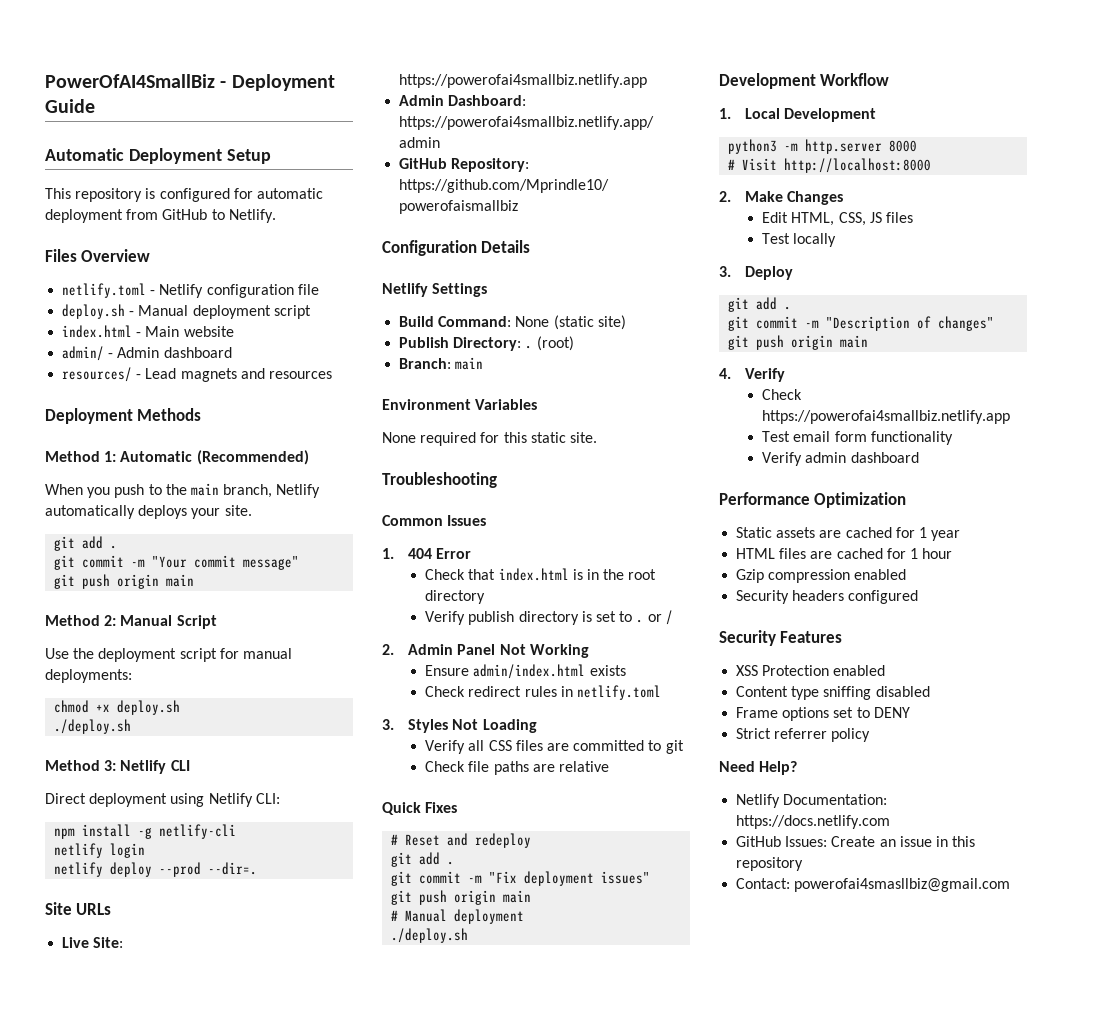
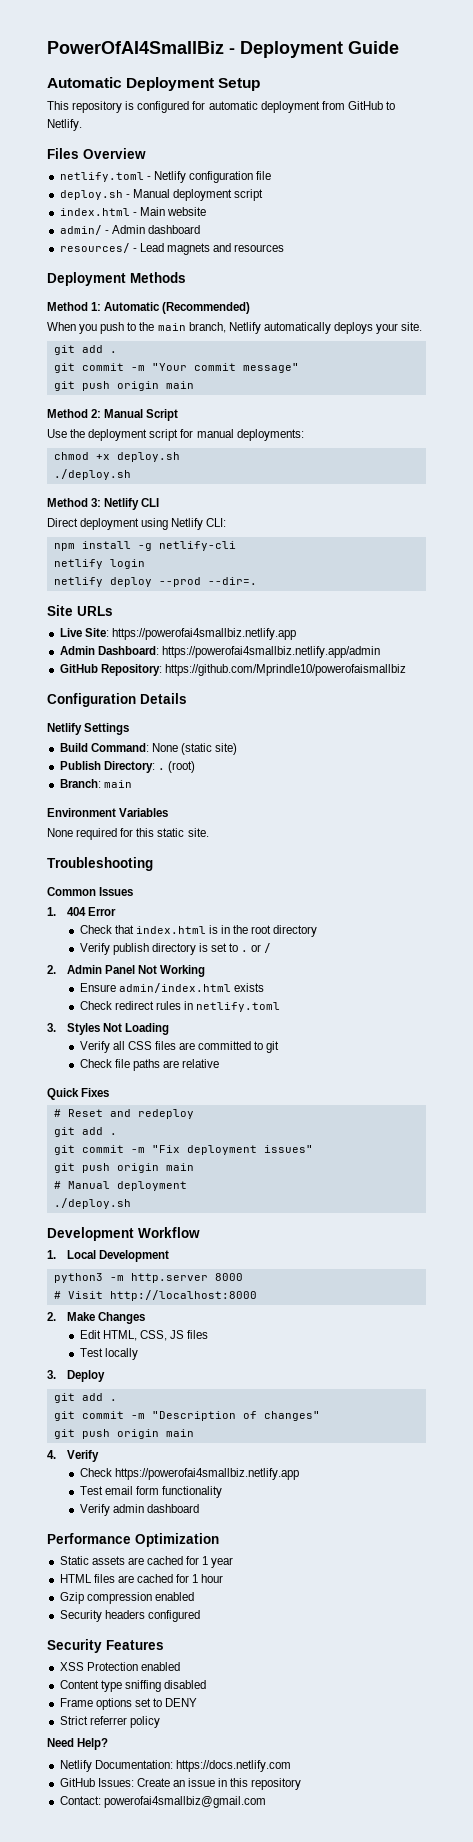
- Contact: powerofai4smasllbiz@gmail.com
+ Contact: powerofai4smallbiz@gmail.com

